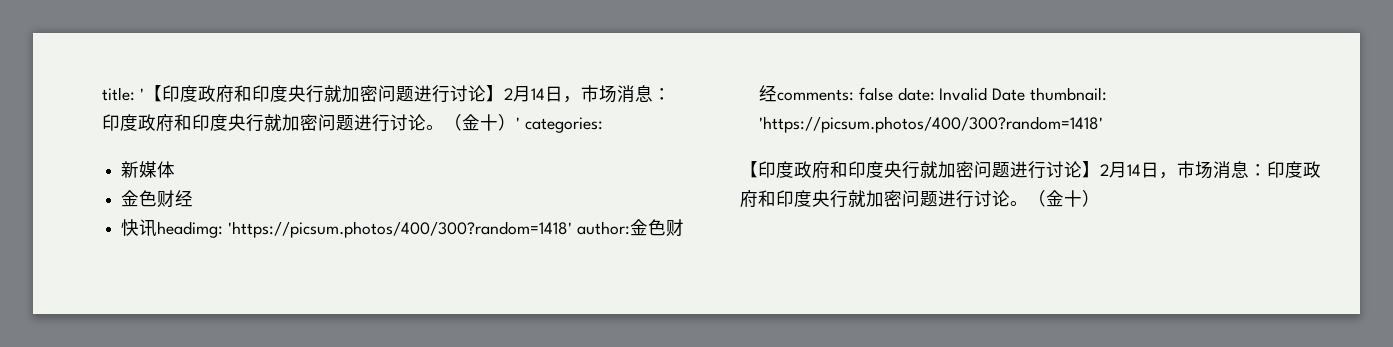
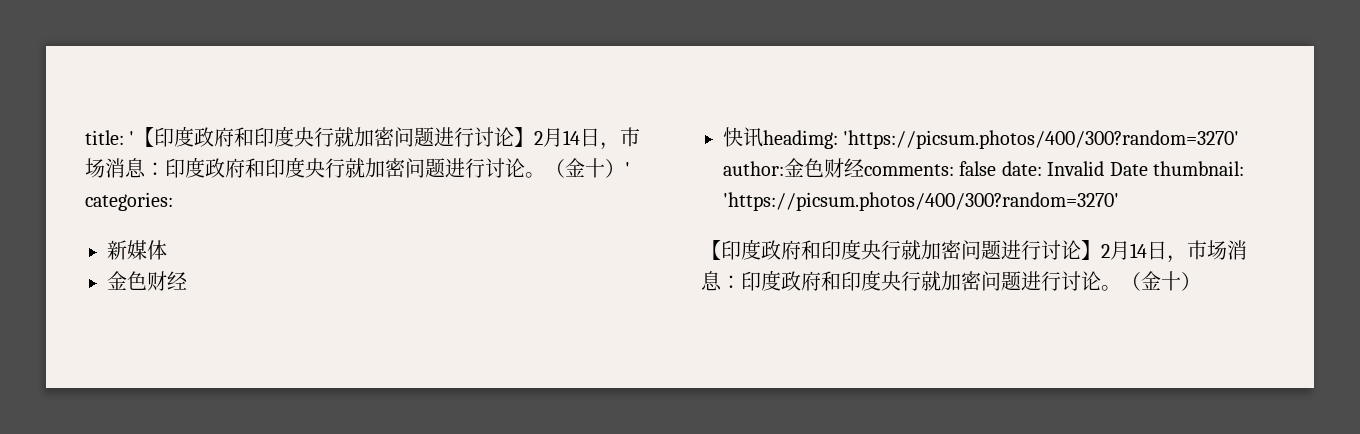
- 快讯headimg: 'https://picsum.photos/400/300?random=1418' author:金色财经comments: false date: Invalid Date thumbnail: 'https://picsum.photos/400/300?random=1418'
+ 快讯headimg: 'https://picsum.photos/400/300?random=3270' author:金色财经comments: false date: Invalid Date thumbnail: 'https://picsum.photos/400/300?random=3270'

